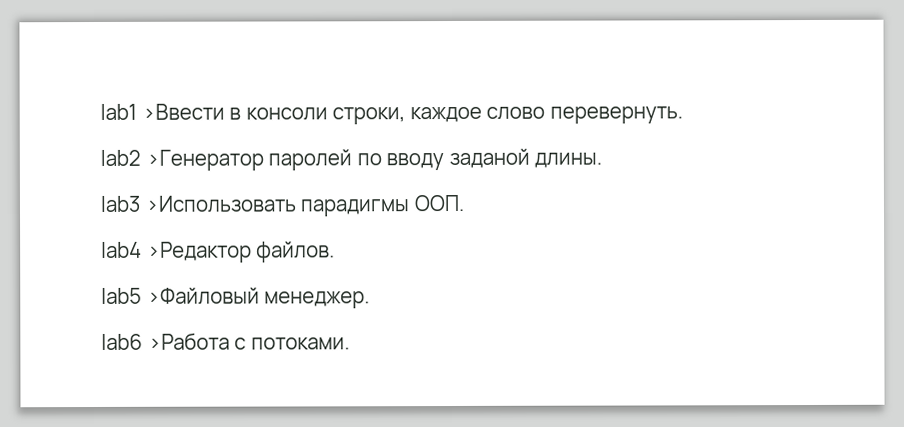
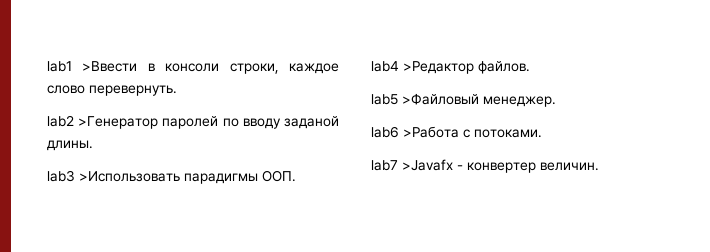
+ lab7 >Javafx - конвертер величин.

